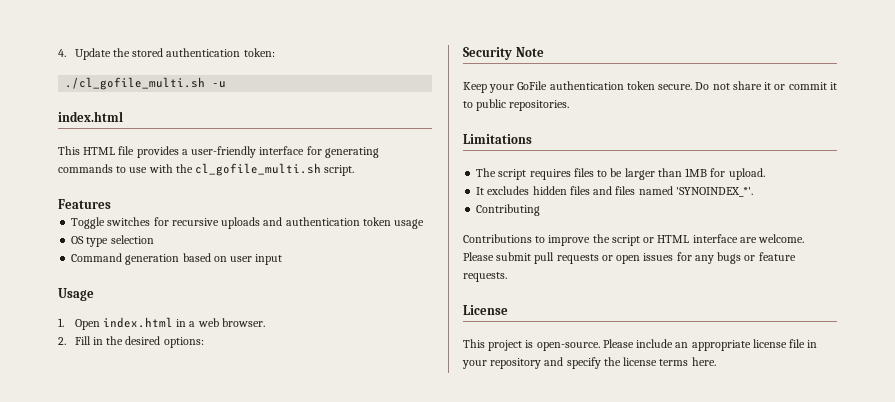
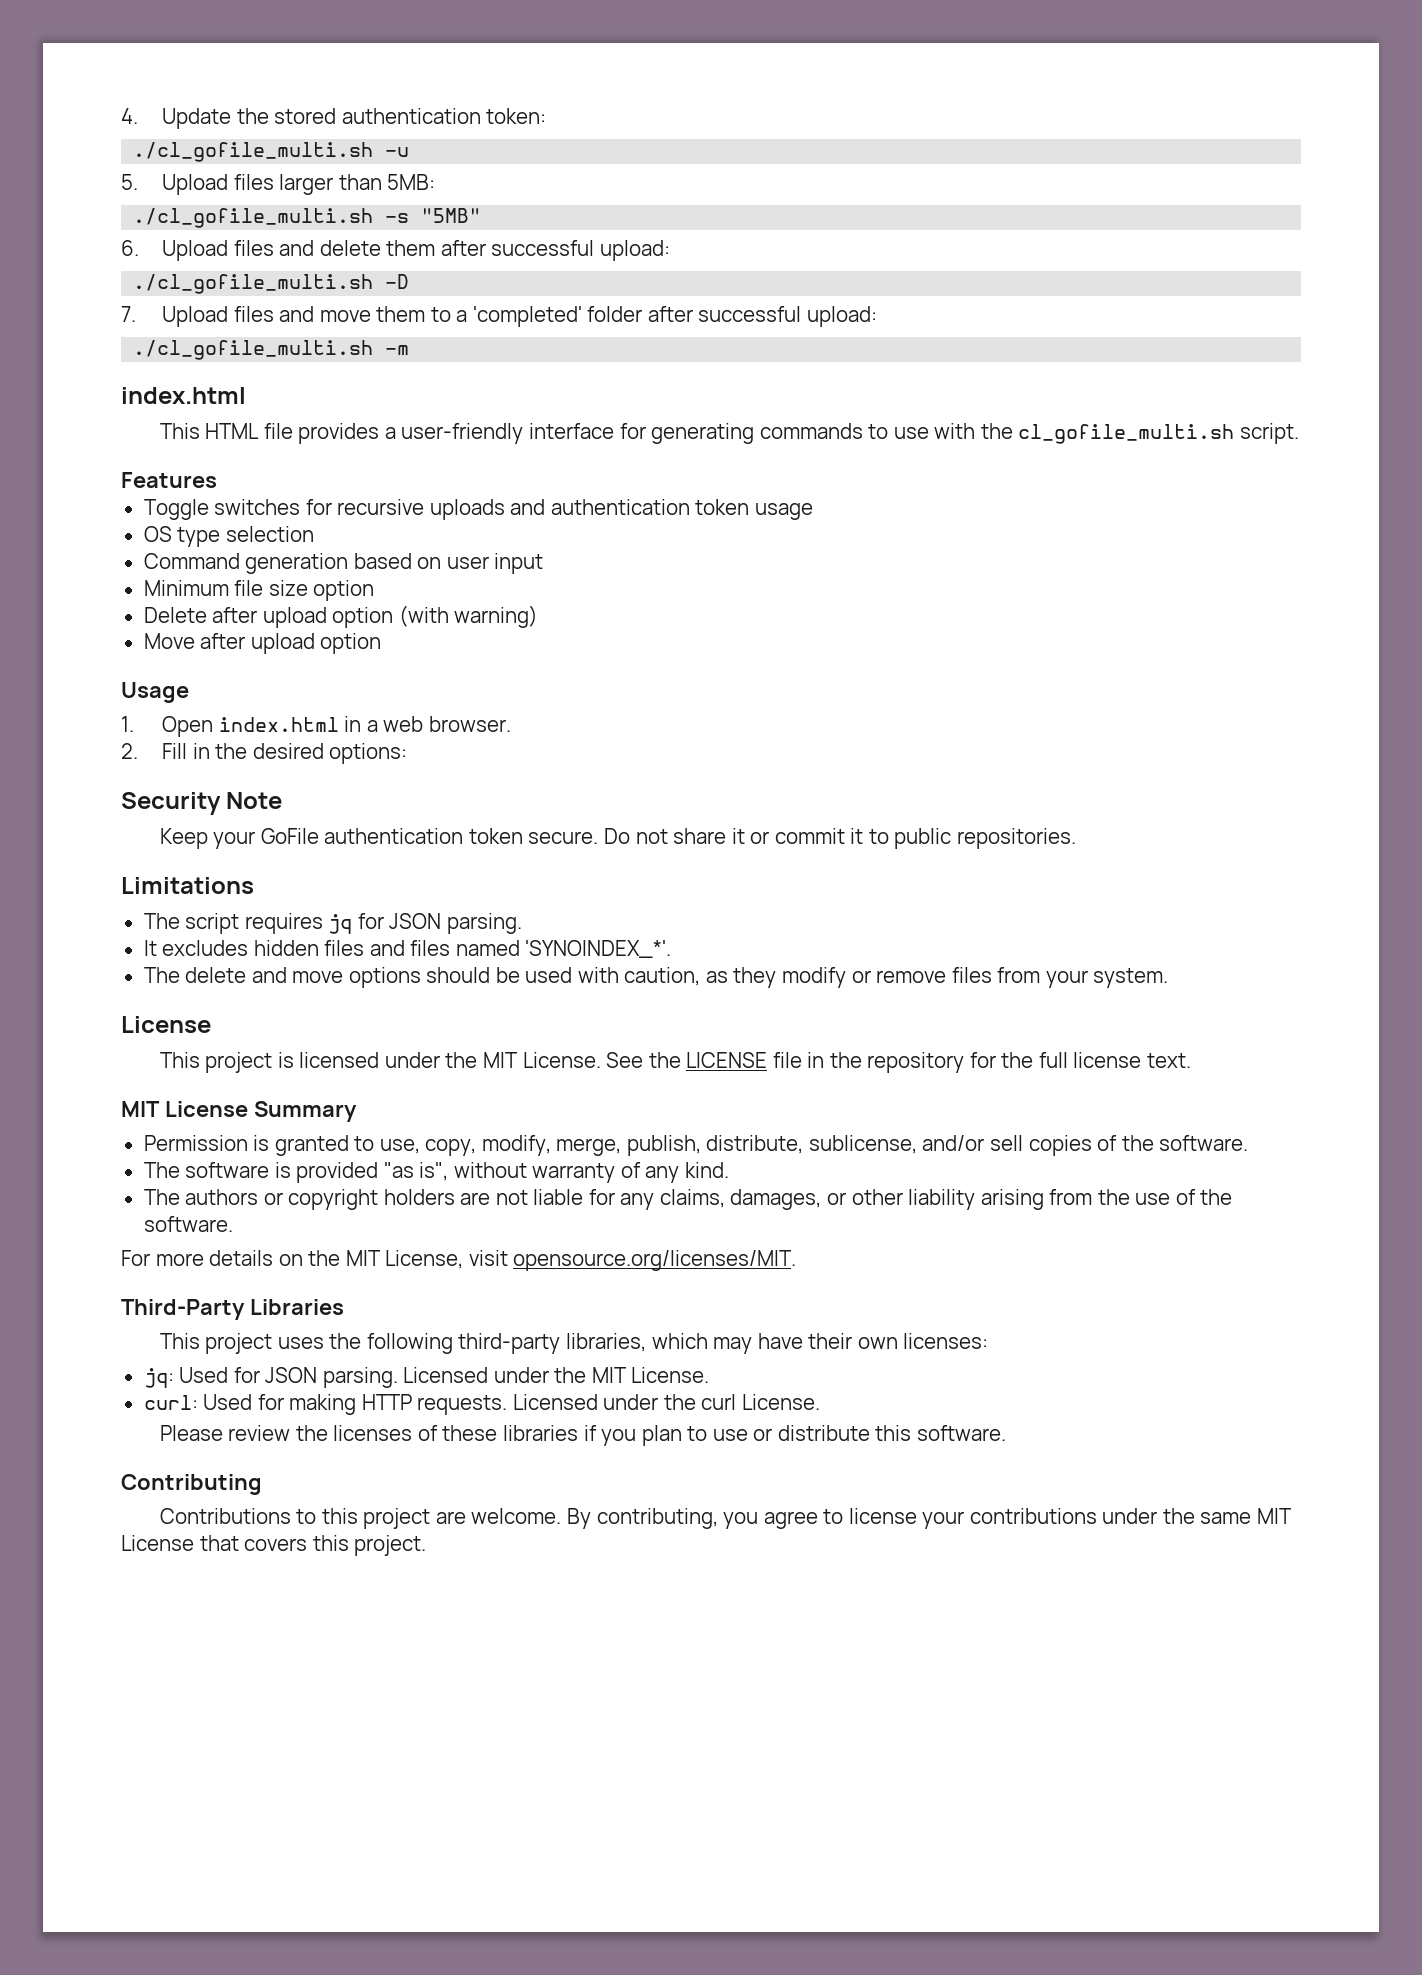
+ 5. Upload files larger than 5MB:
+ ./cl_gofile_multi.sh -s "5MB"
+ 6. Upload files and delete them after successful upload:
+ ./cl_gofile_multi.sh -D
+ 7. Upload files and move them to a 'completed' folder after successful upload:
+ ./cl_gofile_multi.sh -m
+ Minimum file size option
+ Delete after upload option (with warning)
+ Move after upload option
- The script requires files to be larger than 1MB for upload.
+ The script requires jq for JSON parsing.
+ The delete and move options should be used with caution, as they modify or remove files from your system.
+ License
+ This project is licensed under the MIT License. See the LICENSE file in the repository for the full license text.
+ MIT License Summary
+ Permission is granted to use, copy, modify, merge, publish, distribute, sublicense, and/or sell copies of the software.
+ The software is provided "as is", without warranty of any kind.
+ The authors or copyright holders are not liable for any claims, damages, or other liability arising from the use of the software.
+ For more details on the MIT License, visit opensource.org/licenses/MIT.
+ Third-Party Libraries
+ This project uses the following third-party libraries, which may have their own licenses:
+ jq: Used for JSON parsing. Licensed under the MIT License.
+ curl: Used for making HTTP requests. Licensed under the curl License.
+ Please review the licenses of these libraries if you plan to use or distribute this software.
  Contributing
- Contributions to improve the script or HTML interface are welcome. Please submit pull requests or open issues for any bugs or feature requests.
- License
- This project is open-source. Please include an appropriate license file in your repository and specify the license terms here.
+ Contributions to this project are welcome. By contributing, you agree to license your contributions under the same MIT License that covers this project.

